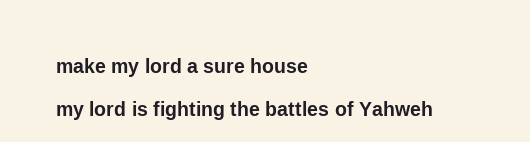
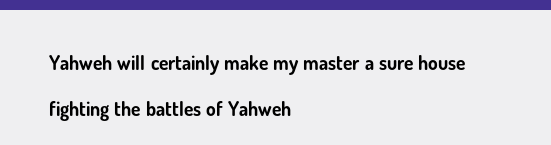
- make my lord a sure house
+ Yahweh will certainly make my master a sure house
- my lord is fighting the battles of Yahweh
+ fighting the battles of Yahweh

